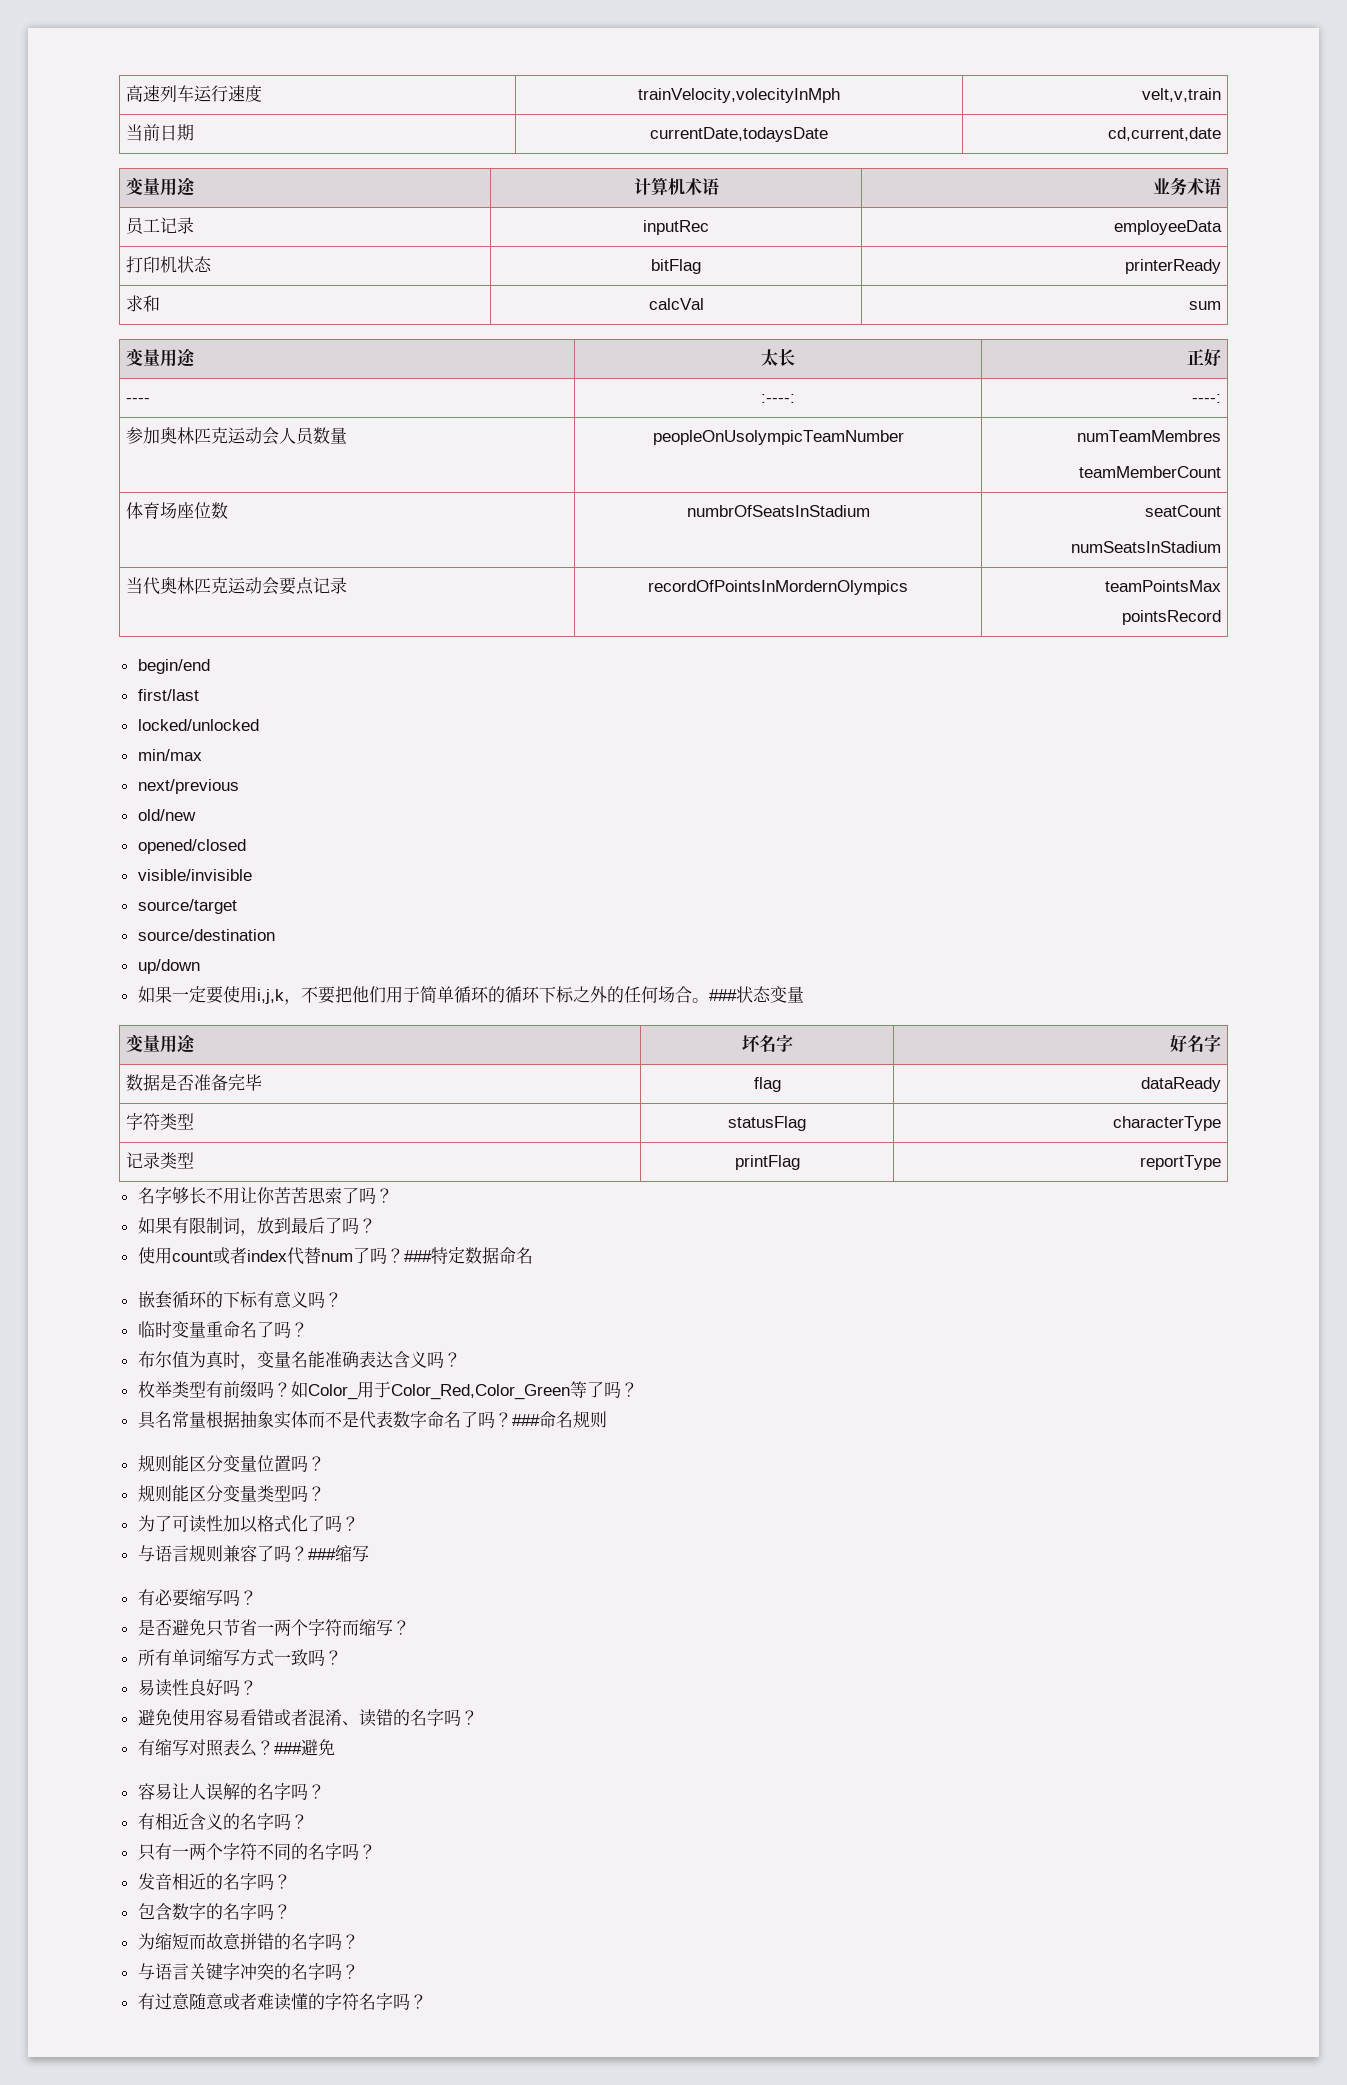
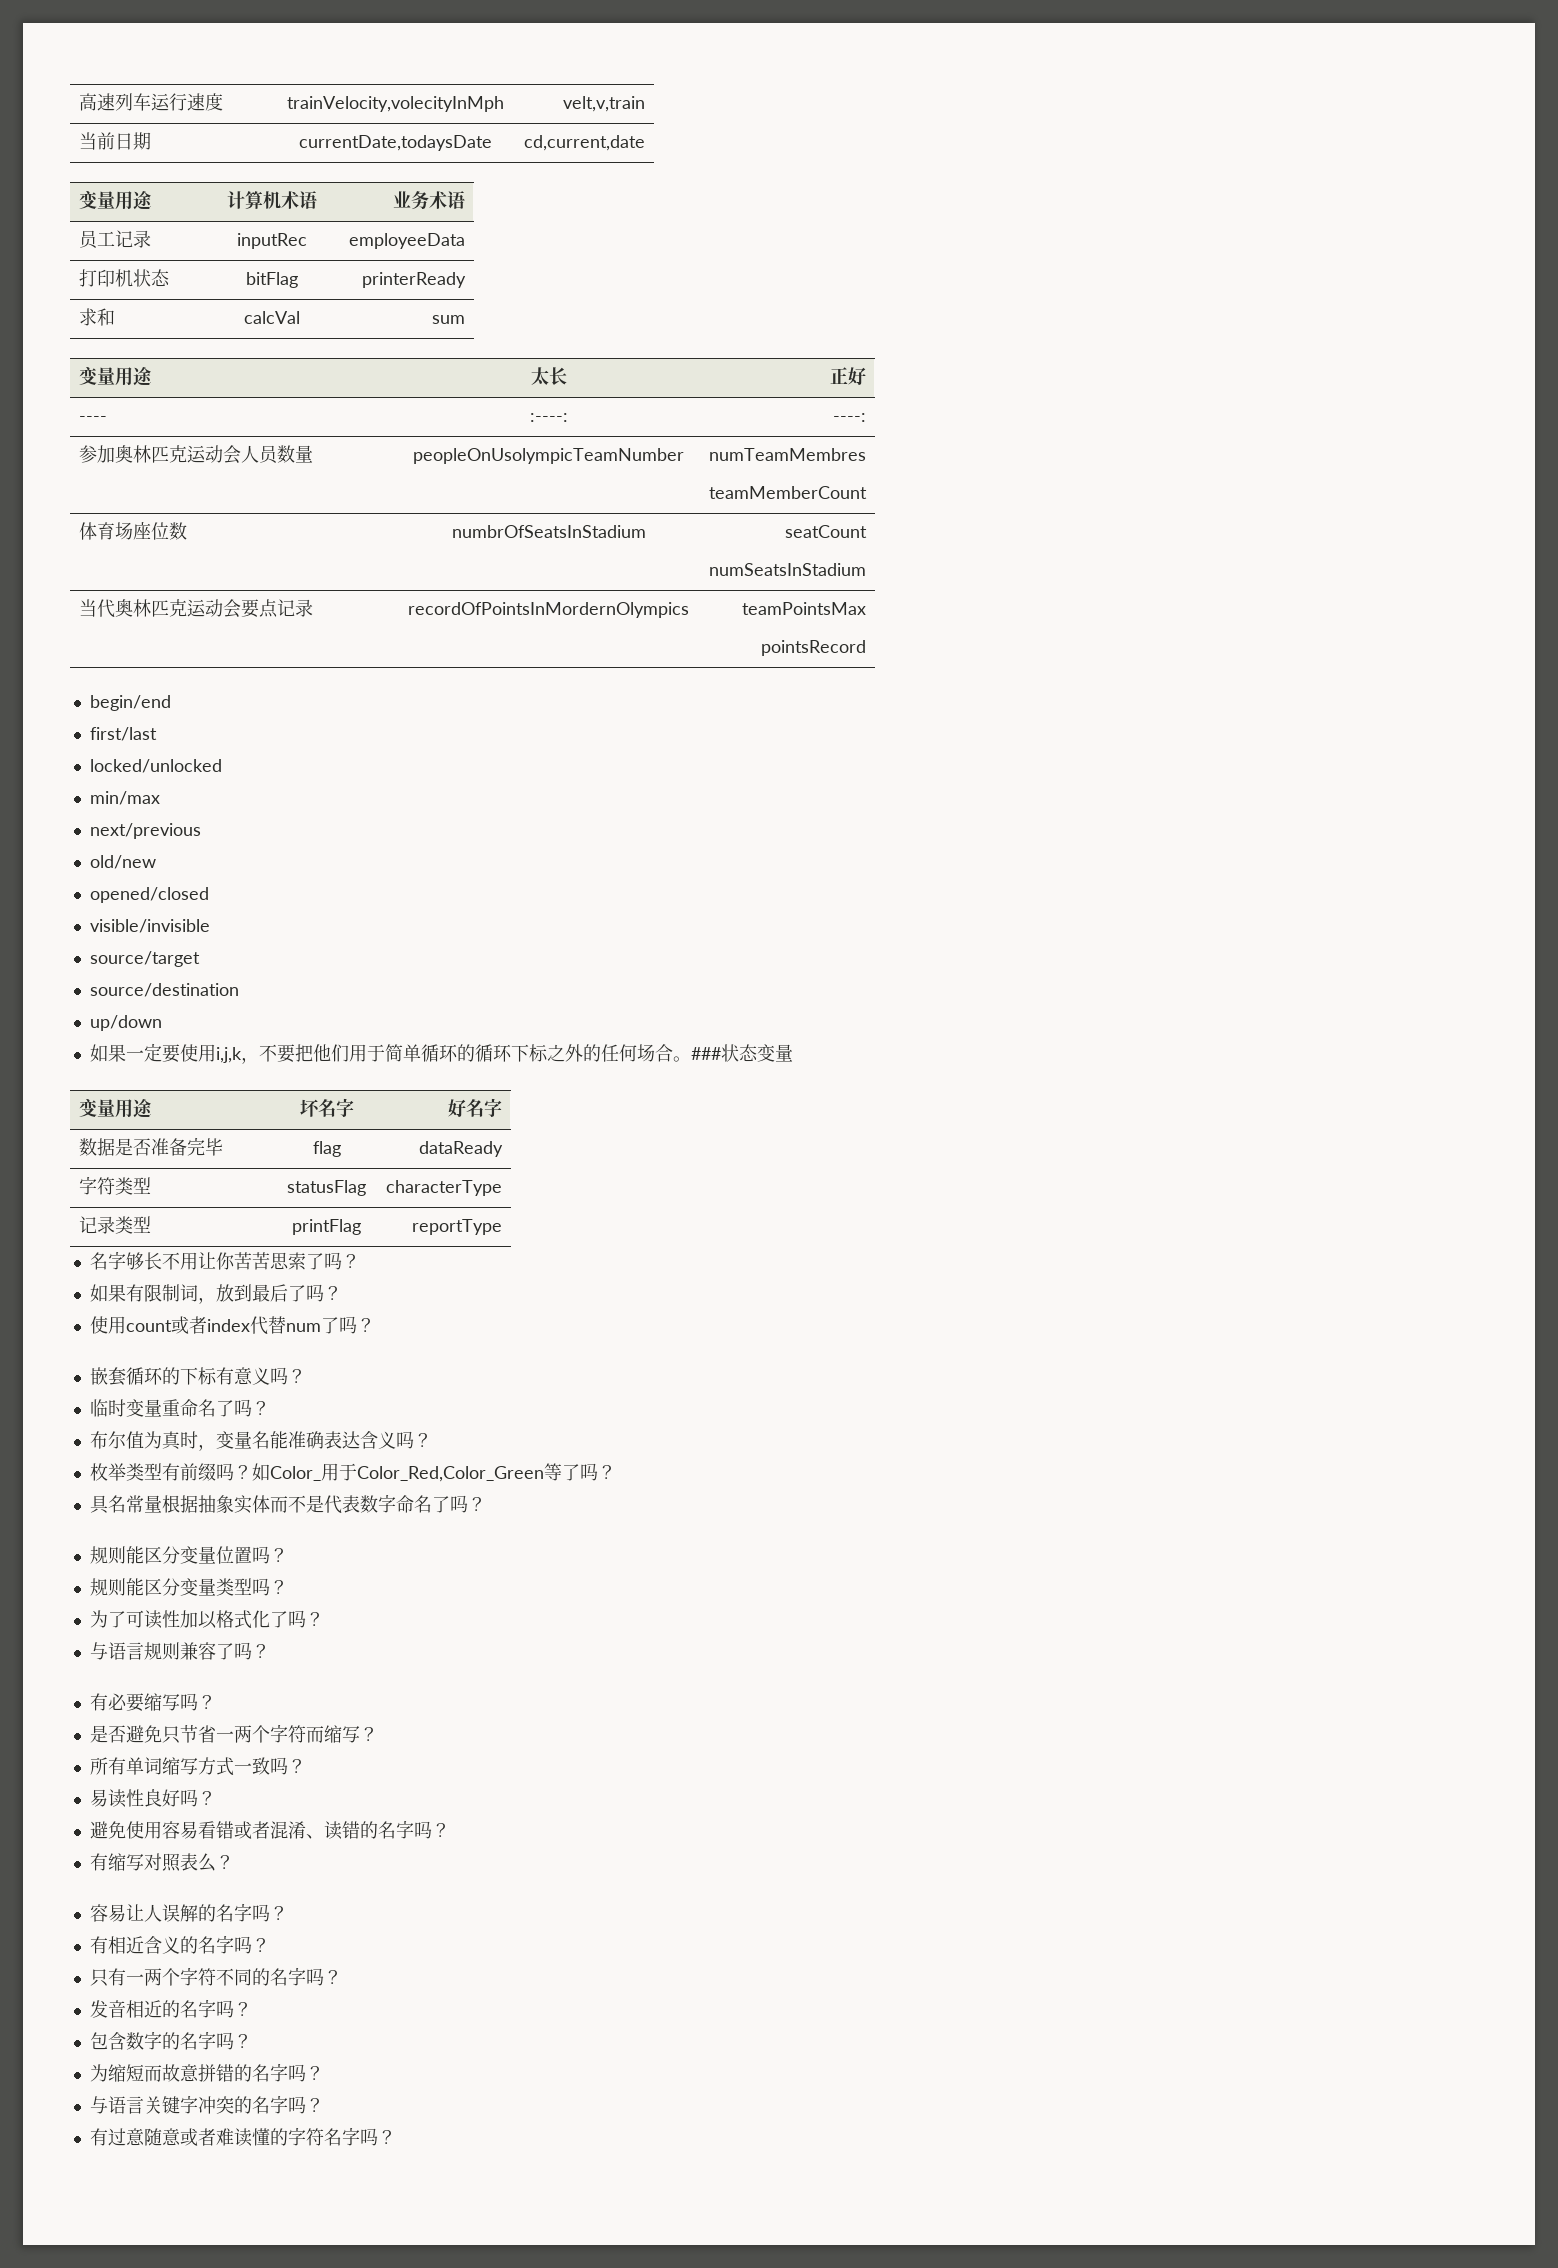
- ###特定数据命名
- ###命名规则
- ###缩写
- ###避免

